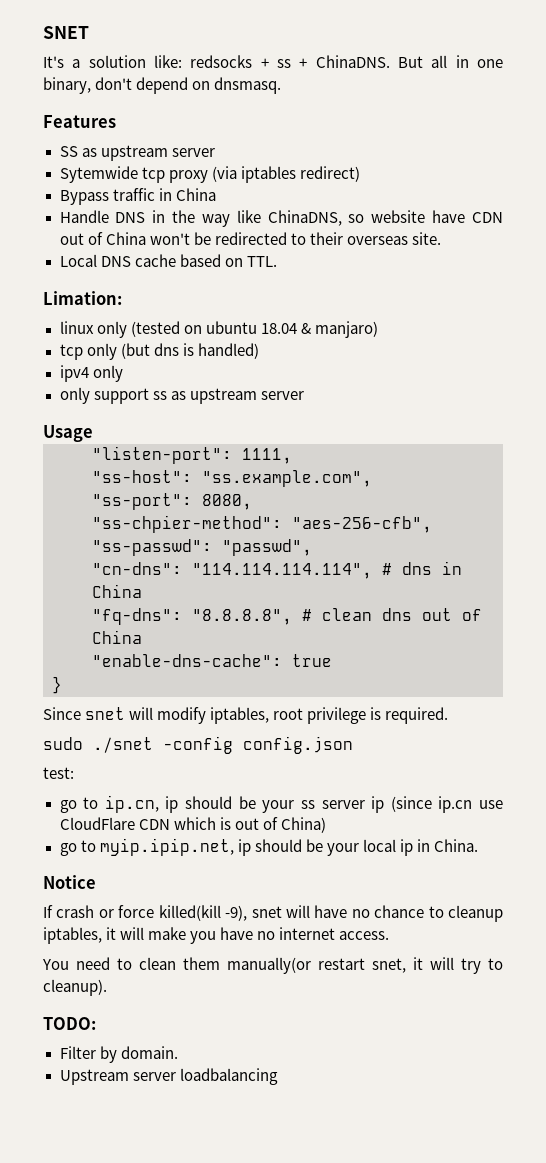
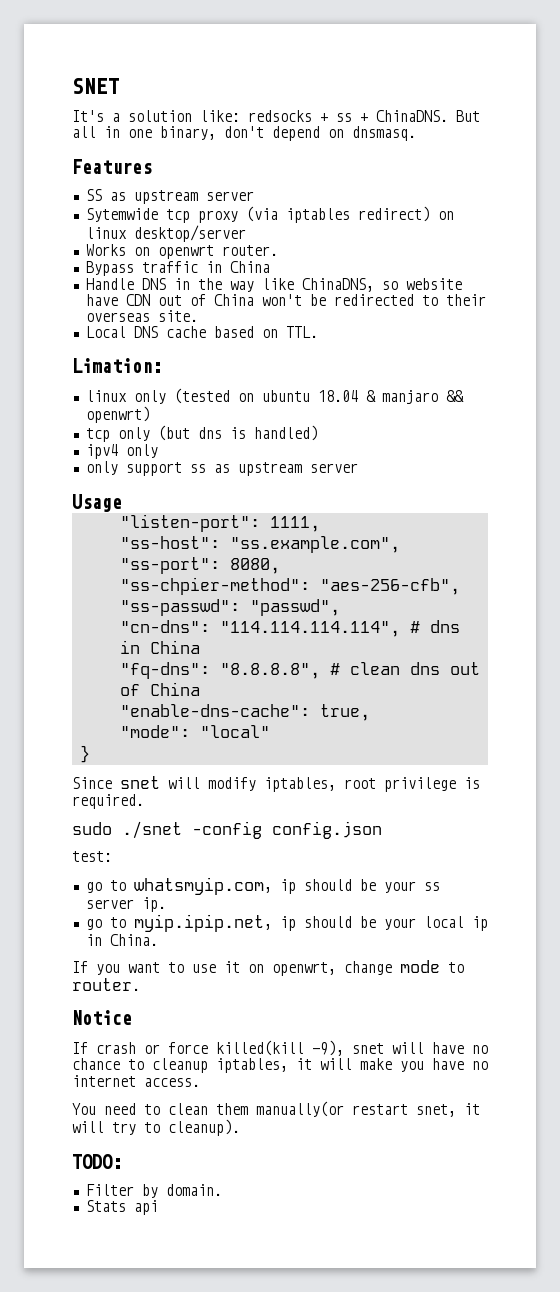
- Sytemwide tcp proxy (via iptables redirect)
+ Sytemwide tcp proxy (via iptables redirect) on linux desktop/server
+ Works on openwrt router.
- linux only (tested on ubuntu 18.04 & manjaro)
+ linux only (tested on ubuntu 18.04 & manjaro && openwrt)
- "enable-dns-cache": true
+ "enable-dns-cache": true,
+ "mode": "local"
- go to ip.cn, ip should be your ss server ip (since ip.cn use CloudFlare CDN which is out of China)
+ go to whatsmyip.com, ip should be your ss server ip.
+ If you want to use it on openwrt, change mode to router.
- Upstream server loadbalancing
+ Stats api

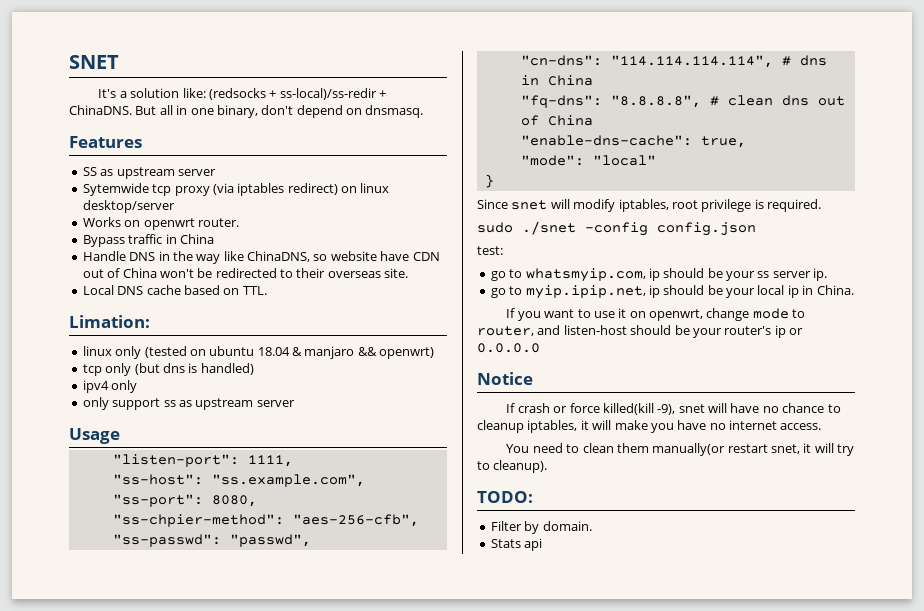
- It's a solution like: redsocks + ss + ChinaDNS.
+ It's a solution like: (redsocks + ss-local)/ss-redir + ChinaDNS.
- If you want to use it on openwrt, change mode to router.
+ If you want to use it on openwrt, change mode to router, and listen-host should be your router's ip or 0.0.0.0

